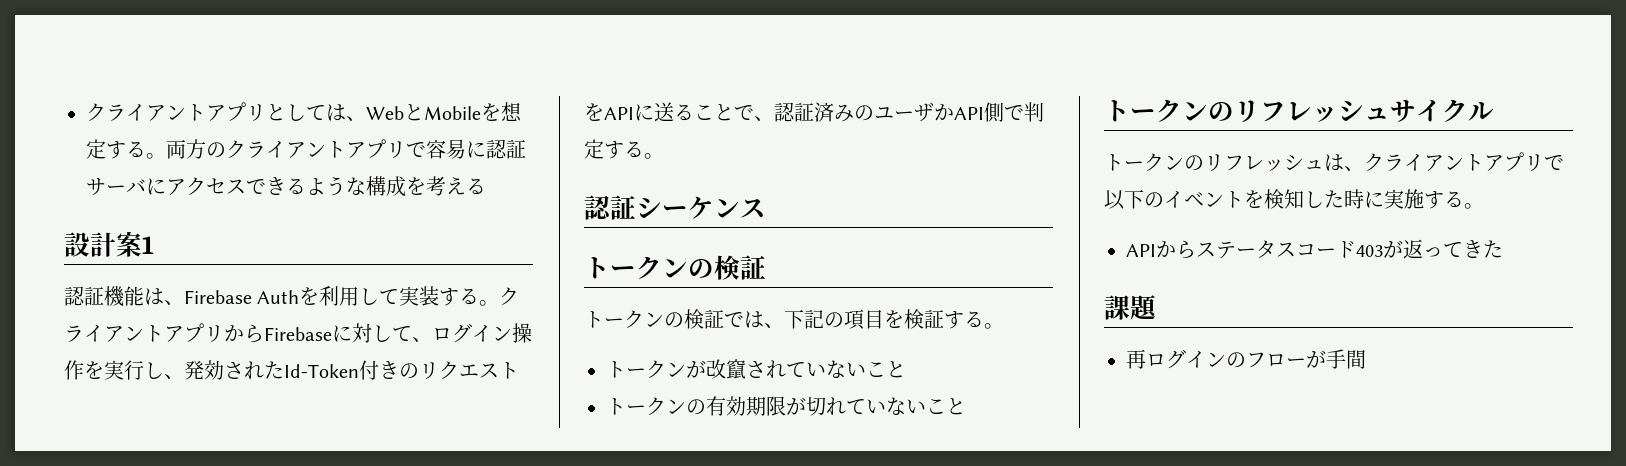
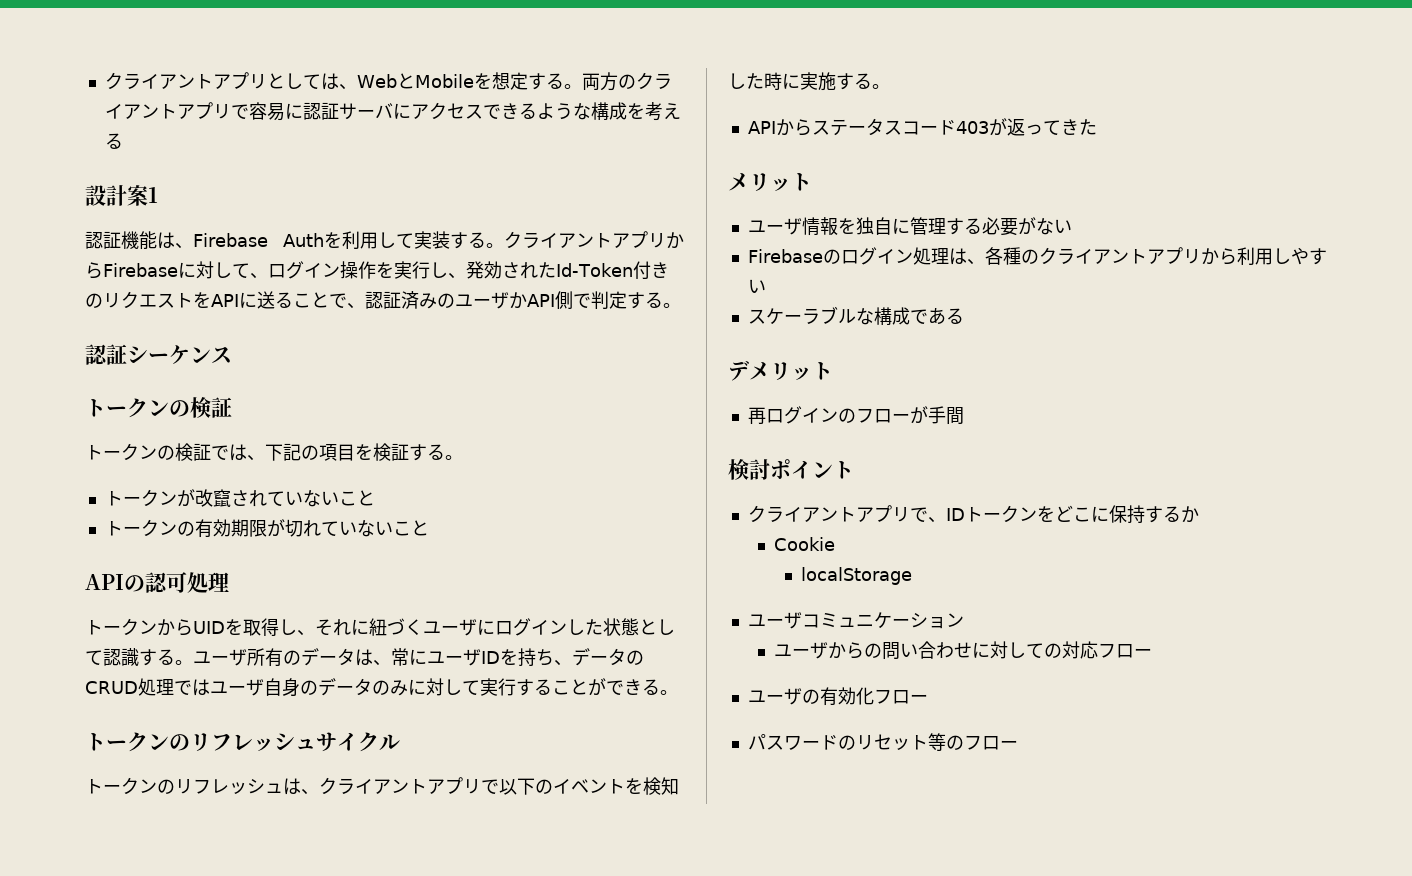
+ APIの認可処理
+ トークンからUIDを取得し、それに紐づくユーザにログインした状態として認識する。ユーザ所有のデータは、常にユーザIDを持ち、データのCRUD処理ではユーザ自身のデータのみに対して実行することができる。
  APIからステータスコード403が返ってきた
- 課題
+ メリット
+ ユーザ情報を独自に管理する必要がない
+ Firebaseのログイン処理は、各種のクライアントアプリから利用しやすい
+ スケーラブルな構成である
+ デメリット
+ 検討ポイント
+ クライアントアプリで、IDトークンをどこに保持するか
+ Cookie
+ localStorage
+ ユーザコミュニケーション
+ ユーザからの問い合わせに対しての対応フロー
+ ユーザの有効化フロー
+ パスワードのリセット等のフロー

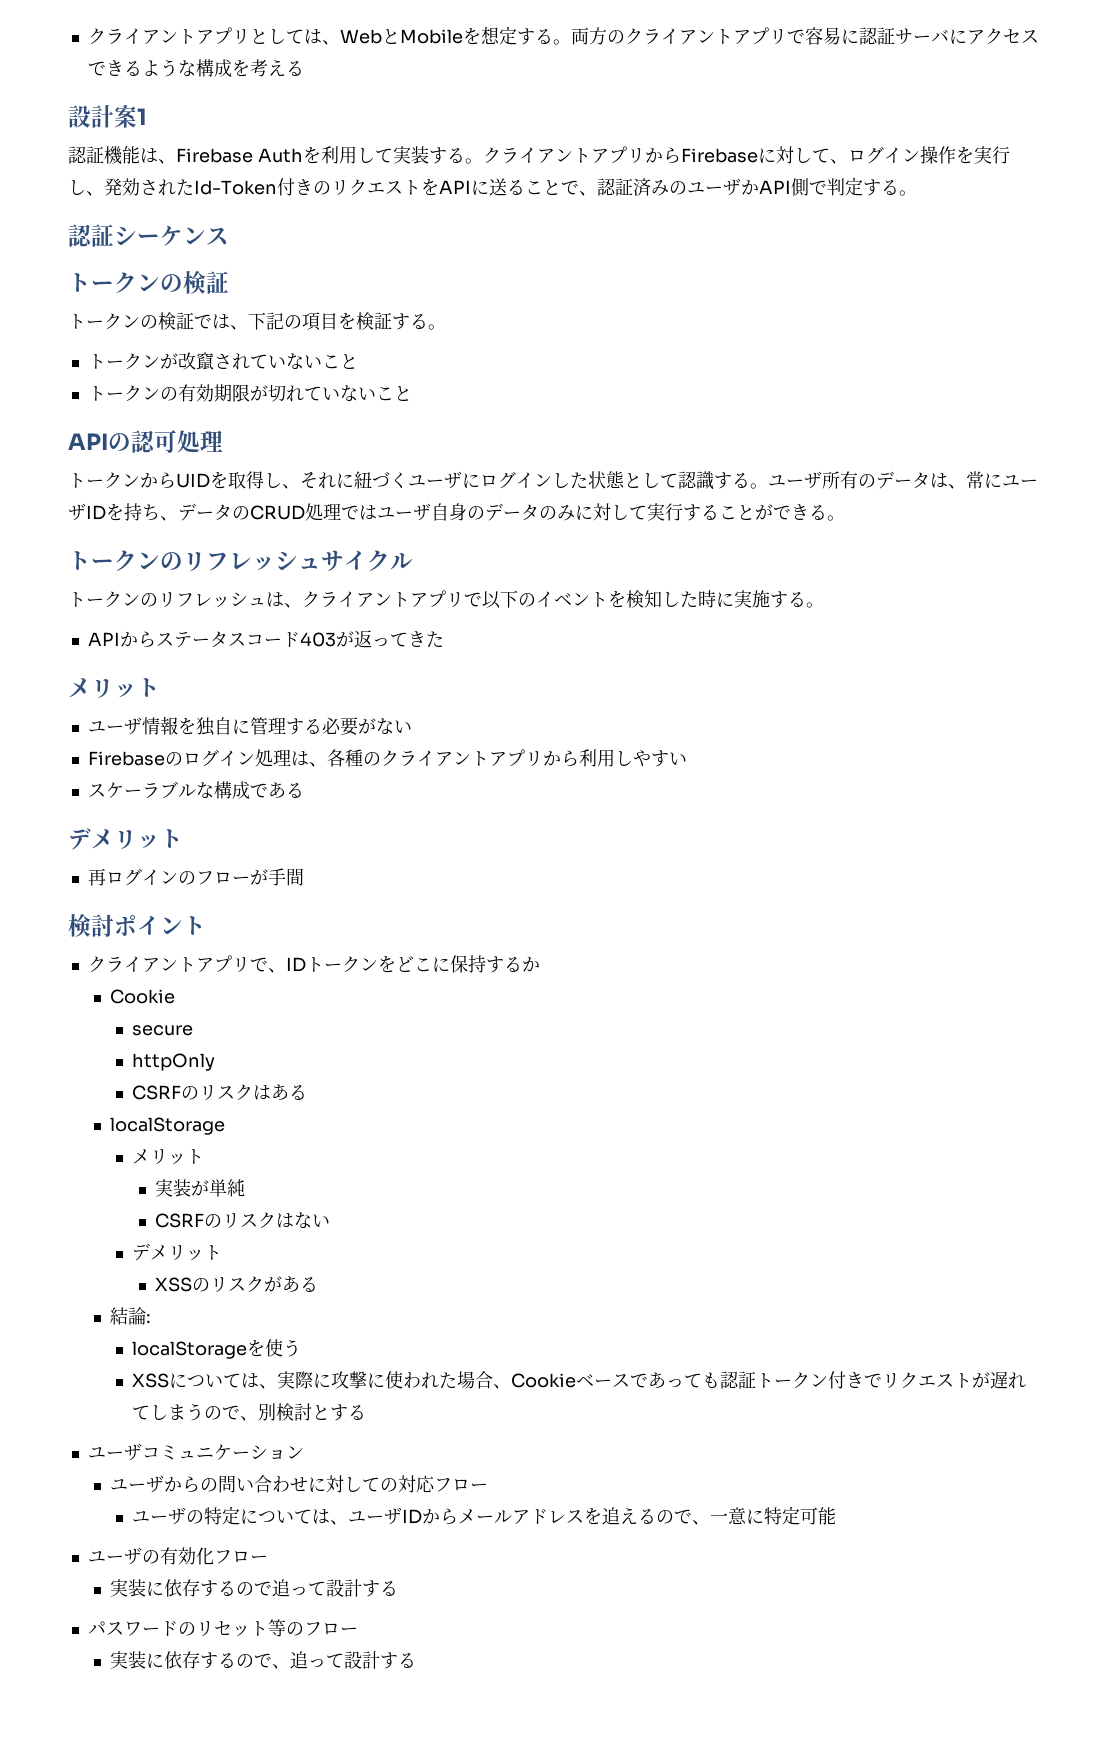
+ secure
+ httpOnly
+ CSRFのリスクはある
  localStorage
+ メリット
+ 実装が単純
+ CSRFのリスクはない
+ デメリット
+ XSSのリスクがある
+ 結論:
+ localStorageを使う
+ XSSについては、実際に攻撃に使われた場合、Cookieベースであっても認証トークン付きでリクエストが遅れてしまうので、別検討とする
+ ユーザの特定については、ユーザIDからメールアドレスを追えるので、一意に特定可能
+ 実装に依存するので追って設計する
+ 実装に依存するので、追って設計する

